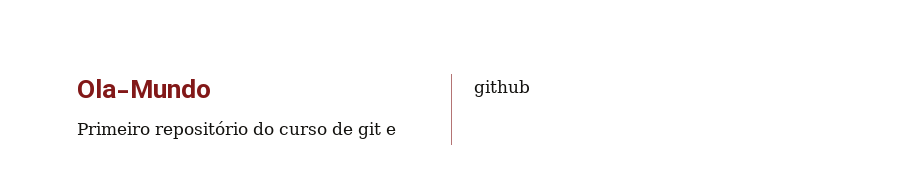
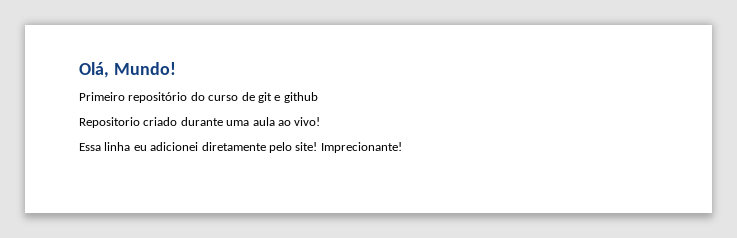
- Ola-Mundo
+ Olá, Mundo!
+ Repositorio criado durante uma aula ao vivo!
+ Essa linha eu adicionei diretamente pelo site! Imprecionante!

